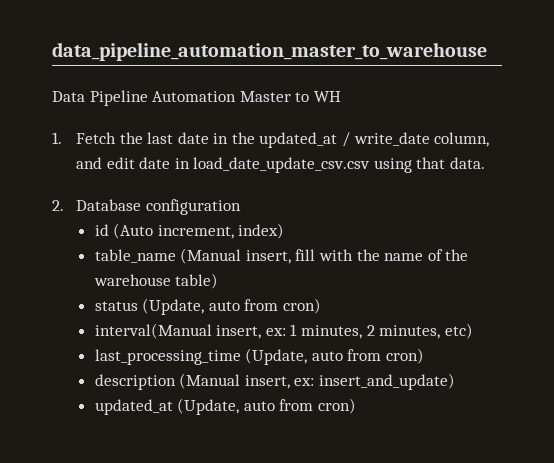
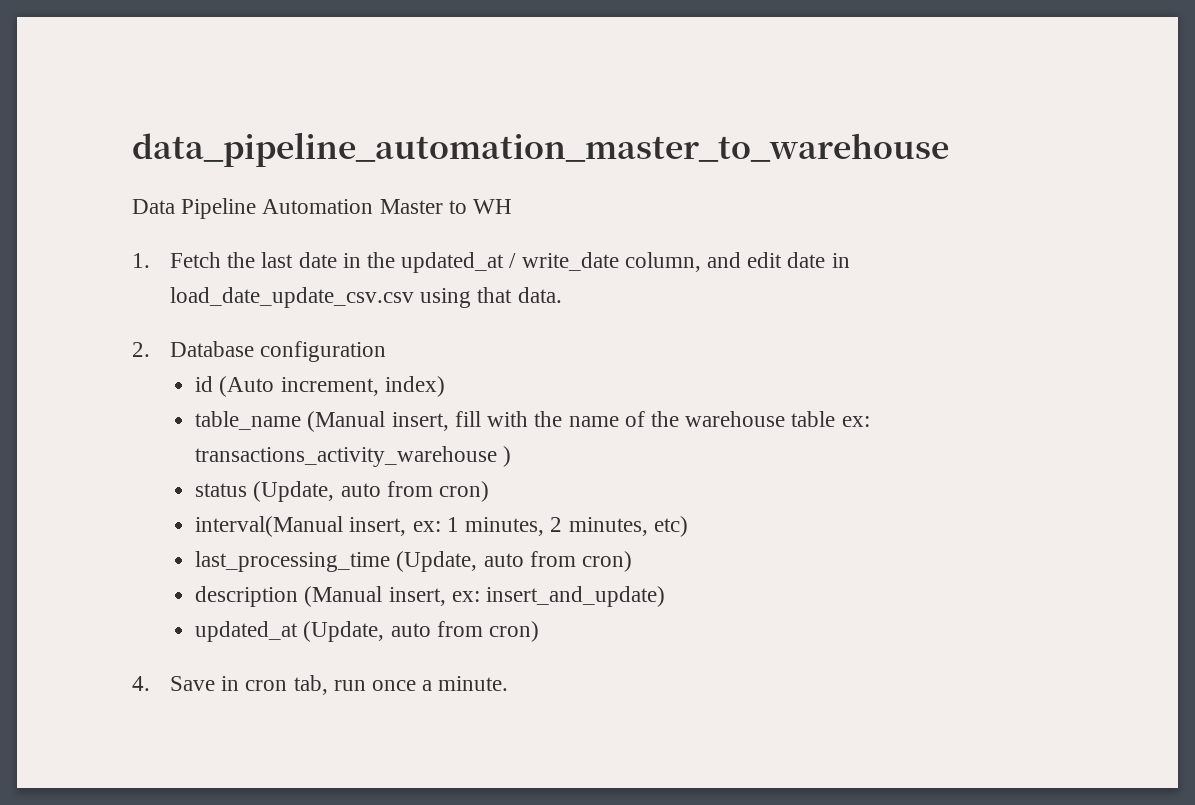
- table_name (Manual insert, fill with the name of the warehouse table)
+ table_name (Manual insert, fill with the name of the warehouse table ex: transactions_activity_warehouse )
+ 4. Save in cron tab, run once a minute.

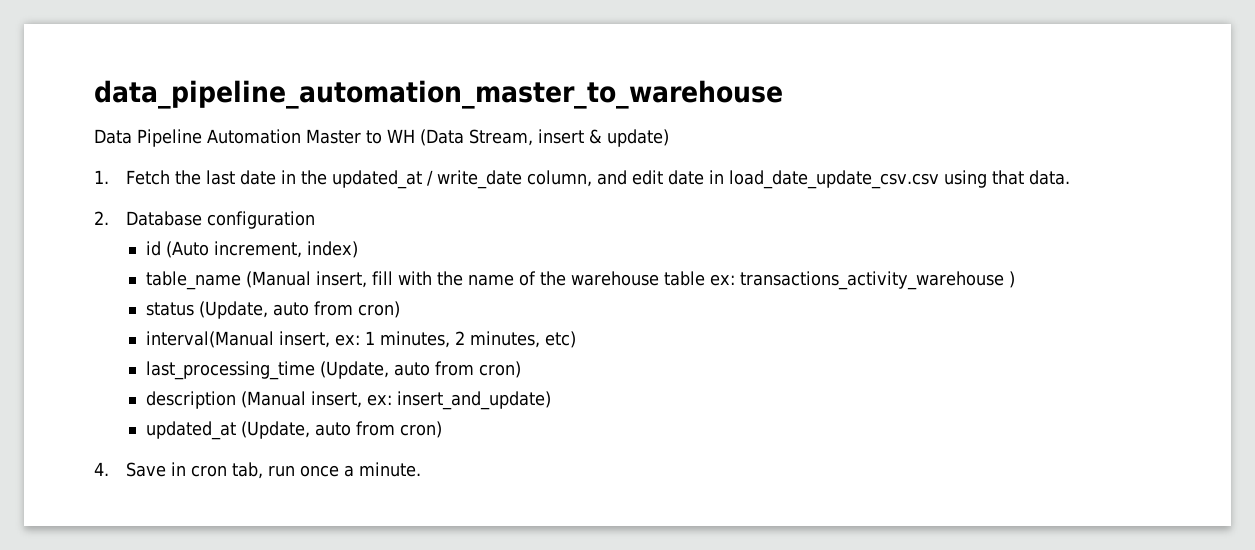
- Data Pipeline Automation Master to WH
+ Data Pipeline Automation Master to WH (Data Stream, insert & update)

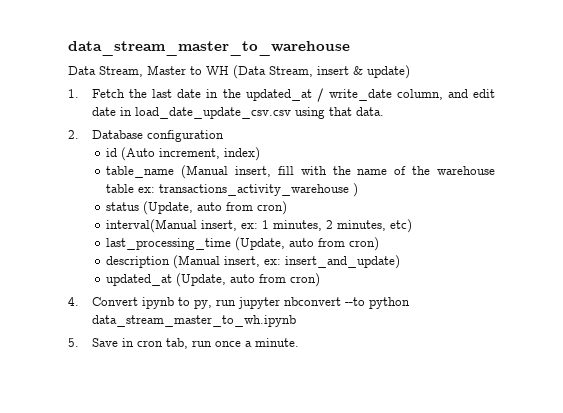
- data_pipeline_automation_master_to_warehouse
+ data_stream_master_to_warehouse
- Data Pipeline Automation Master to WH (Data Stream, insert & update)
+ Data Stream, Master to WH (Data Stream, insert & update)
- 4. Save in cron tab, run once a minute.
+ 4. Convert ipynb to py, run jupyter nbconvert --to python data_stream_master_to_wh.ipynb
+ 5. Save in cron tab, run once a minute.

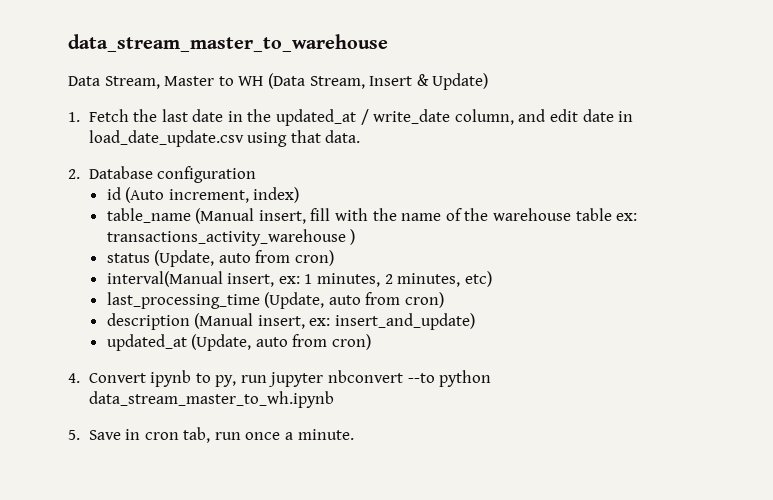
- Data Stream, Master to WH (Data Stream, insert & update)
+ Data Stream, Master to WH (Data Stream, Insert & Update)
- 1. Fetch the last date in the updated_at / write_date column, and edit date in load_date_update_csv.csv using that data.
+ 1. Fetch the last date in the updated_at / write_date column, and edit date in load_date_update.csv using that data.

